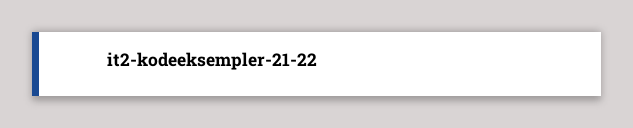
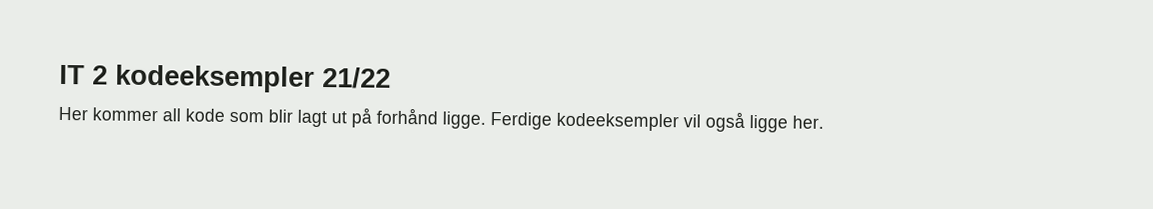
- it2-kodeeksempler-21-22
+ IT 2 kodeeksempler 21/22
+ Her kommer all kode som blir lagt ut på forhånd ligge. Ferdige kodeeksempler vil også ligge her.

